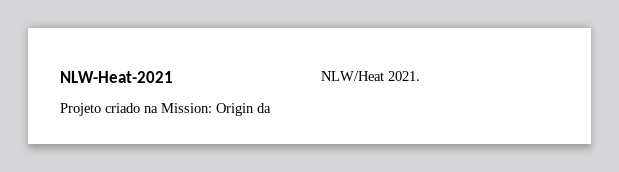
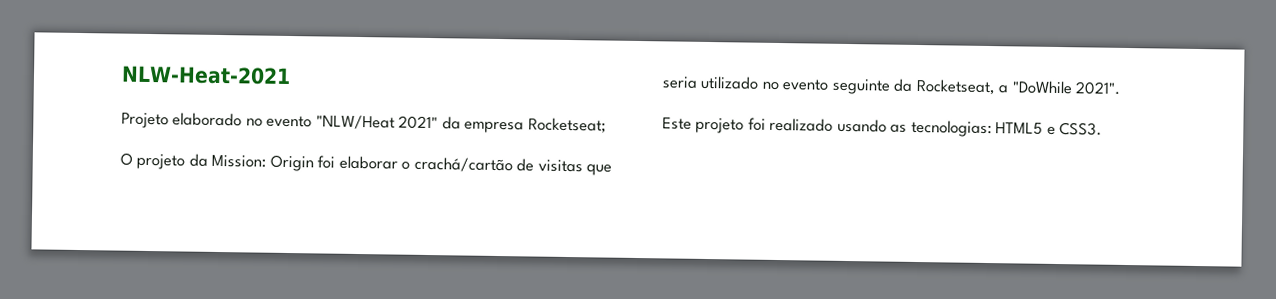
- Projeto criado na Mission: Origin da NLW/Heat 2021.
+ Projeto elaborado no evento "NLW/Heat 2021" da empresa Rocketseat;
+ O projeto da Mission: Origin foi elaborar o crachá/cartão de visitas que seria utilizado no evento seguinte da Rocketseat, a "DoWhile 2021".
+ Este projeto foi realizado usando as tecnologias: HTML5 e CSS3.

